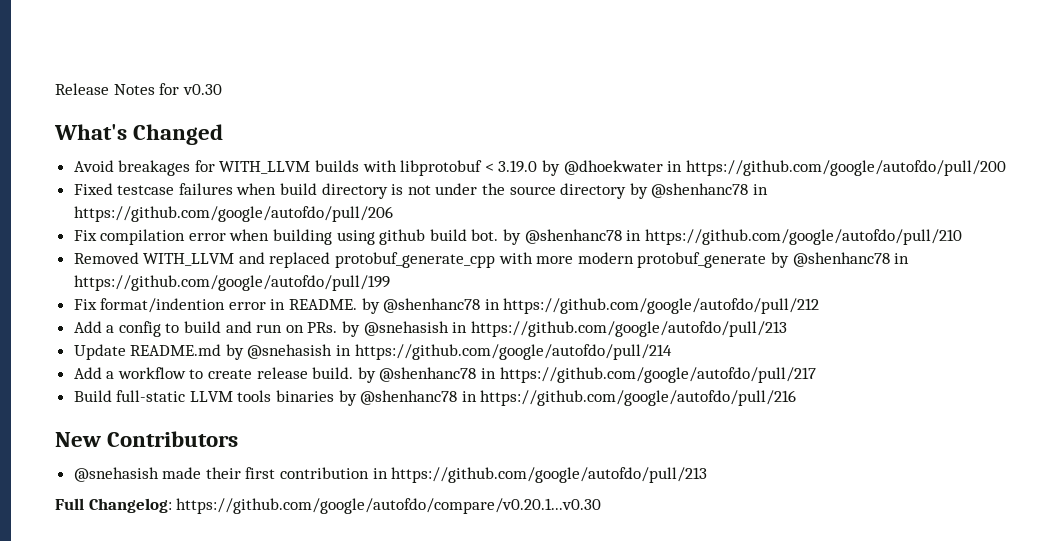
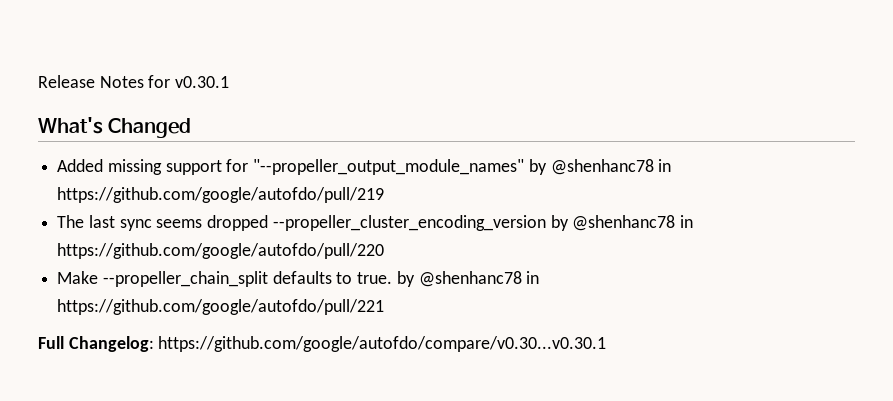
- Release Notes for v0.30
+ Release Notes for v0.30.1
- Avoid breakages for WITH_LLVM builds with libprotobuf < 3.19.0 by @dhoekwater in https://github.com/google/autofdo/pull/200
- Fixed testcase failures when build directory is not under the source directory by @shenhanc78 in https://github.com/google/autofdo/pull/206
- Fix compilation error when building using github build bot. by @shenhanc78 in https://github.com/google/autofdo/pull/210
- Removed WITH_LLVM and replaced protobuf_generate_cpp with more modern protobuf_generate by @shenhanc78 in https://github.com/google/autofdo/pull/199
- Fix format/indention error in README. by @shenhanc78 in https://github.com/google/autofdo/pull/212
- Add a config to build and run on PRs. by @snehasish in https://github.com/google/autofdo/pull/213
- Update README.md by @snehasish in https://github.com/google/autofdo/pull/214
- Add a workflow to create release build. by @shenhanc78 in https://github.com/google/autofdo/pull/217
- Build full-static LLVM tools binaries by @shenhanc78 in https://github.com/google/autofdo/pull/216
- New Contributors
- @snehasish made their first contribution in https://github.com/google/autofdo/pull/213
+ Added missing support for "--propeller_output_module_names" by @shenhanc78 in https://github.com/google/autofdo/pull/219
+ The last sync seems dropped --propeller_cluster_encoding_version by @shenhanc78 in https://github.com/google/autofdo/pull/220
+ Make --propeller_chain_split defaults to true. by @shenhanc78 in https://github.com/google/autofdo/pull/221
- Full Changelog: https://github.com/google/autofdo/compare/v0.20.1...v0.30
+ Full Changelog: https://github.com/google/autofdo/compare/v0.30...v0.30.1

